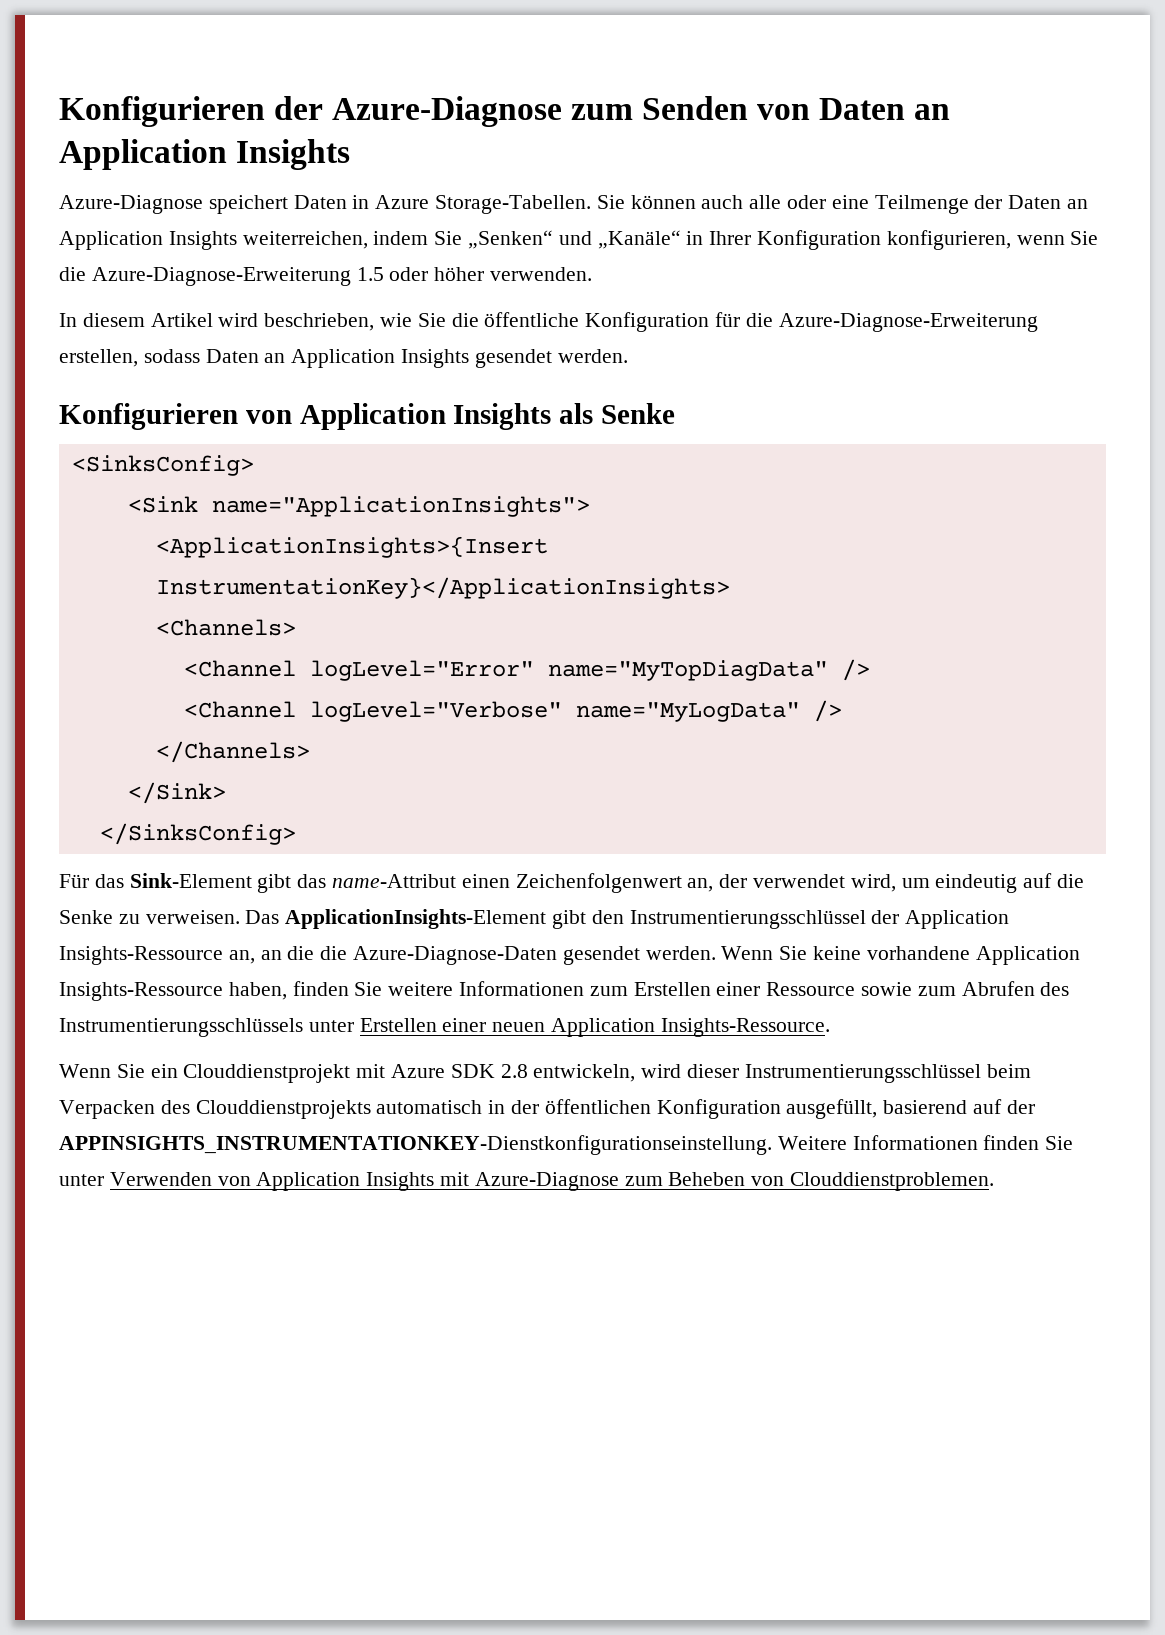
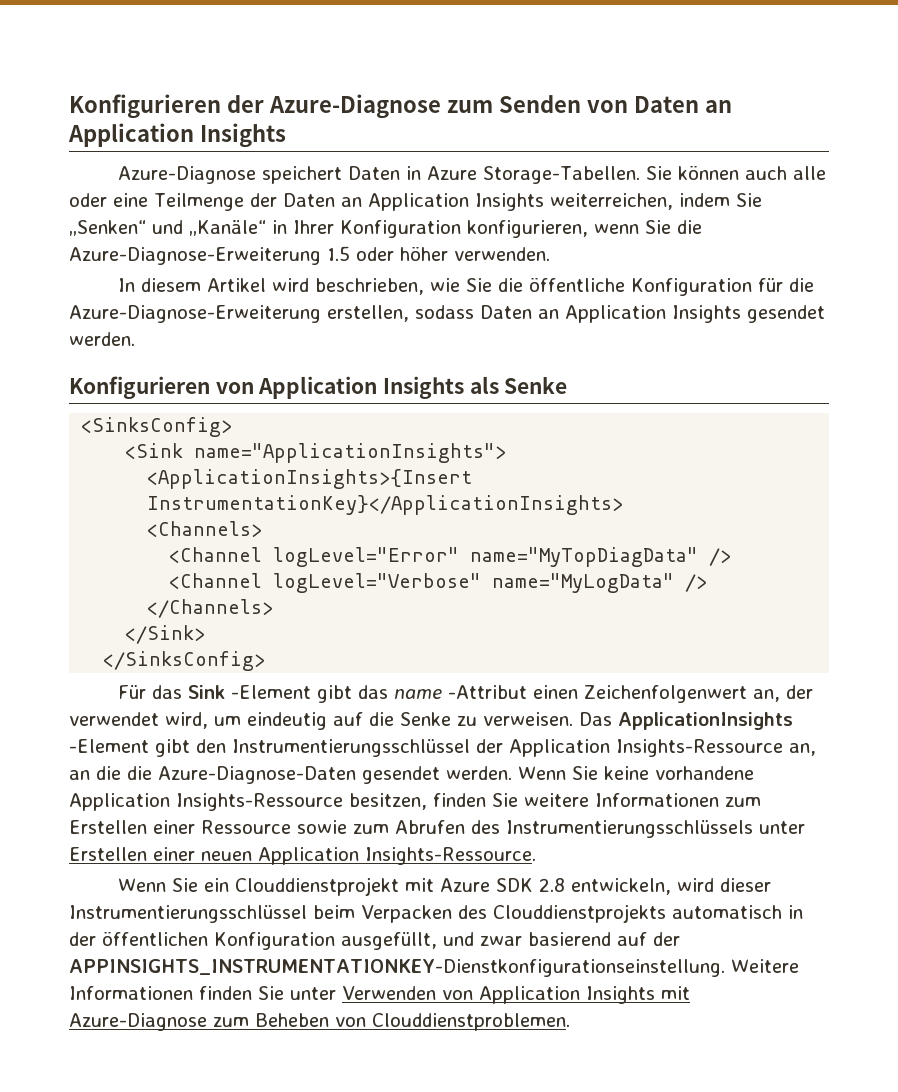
- Für das Sink-Element gibt das name-Attribut einen Zeichenfolgenwert an, der verwendet wird, um eindeutig auf die Senke zu verweisen.
+ Für das Sink -Element gibt das name -Attribut einen Zeichenfolgenwert an, der verwendet wird, um eindeutig auf die Senke zu verweisen.
- Das ApplicationInsights-Element gibt den Instrumentierungsschlüssel der Application Insights-Ressource an, an die die Azure-Diagnose-Daten gesendet werden.
+ Das ApplicationInsights -Element gibt den Instrumentierungsschlüssel der Application Insights-Ressource an, an die die Azure-Diagnose-Daten gesendet werden.
- Wenn Sie keine vorhandene Application Insights-Ressource haben, finden Sie weitere Informationen zum Erstellen einer Ressource sowie zum Abrufen des Instrumentierungsschlüssels unter Erstellen einer neuen Application Insights-Ressource.
+ Wenn Sie keine vorhandene Application Insights-Ressource besitzen, finden Sie weitere Informationen zum Erstellen einer Ressource sowie zum Abrufen des Instrumentierungsschlüssels unter Erstellen einer neuen Application Insights-Ressource.
- Wenn Sie ein Clouddienstprojekt mit Azure SDK 2.8 entwickeln, wird dieser Instrumentierungsschlüssel beim Verpacken des Clouddienstprojekts automatisch in der öffentlichen Konfiguration ausgefüllt, basierend auf der APPINSIGHTS_INSTRUMENTATIONKEY-Dienstkonfigurationseinstellung.
+ Wenn Sie ein Clouddienstprojekt mit Azure SDK 2.8 entwickeln, wird dieser Instrumentierungsschlüssel beim Verpacken des Clouddienstprojekts automatisch in der öffentlichen Konfiguration ausgefüllt, und zwar basierend auf der APPINSIGHTS_INSTRUMENTATIONKEY-Dienstkonfigurationseinstellung.

